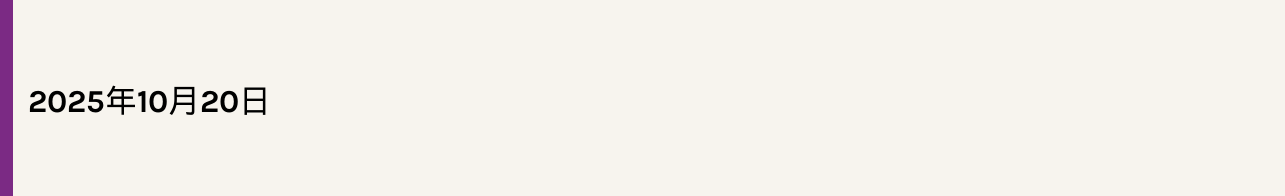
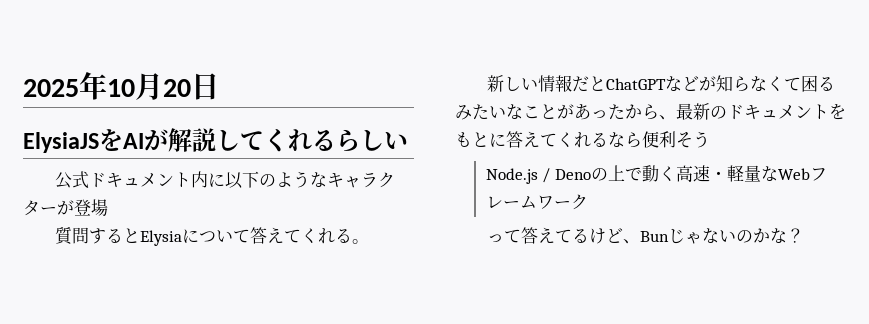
+ ElysiaJSをAIが解説してくれるらしい
+ 公式ドキュメント内に以下のようなキャラクターが登場
+ 質問するとElysiaについて答えてくれる。
+ 新しい情報だとChatGPTなどが知らなくて困るみたいなことがあったから、最新のドキュメントをもとに答えてくれるなら便利そう
+ Node.js / Denoの上で動く高速・軽量なWebフレームワーク
+ って答えてるけど、Bunじゃないのかな？

